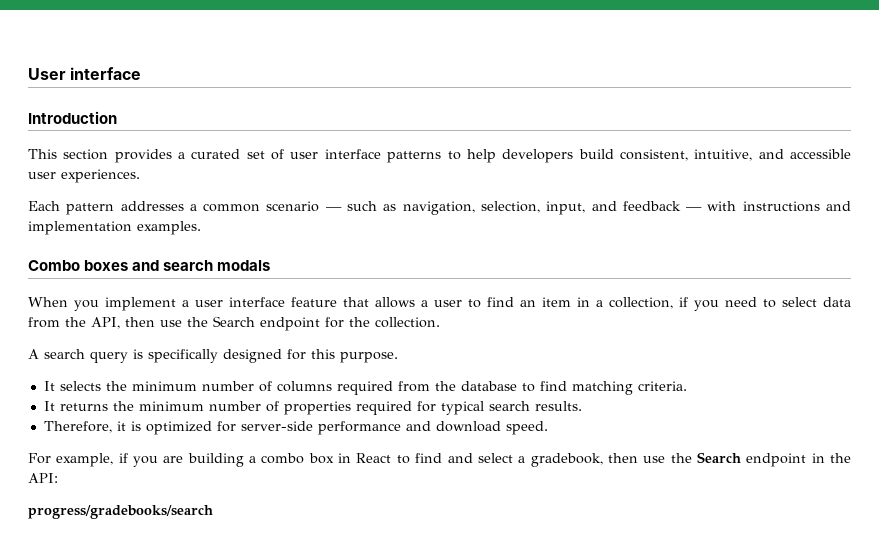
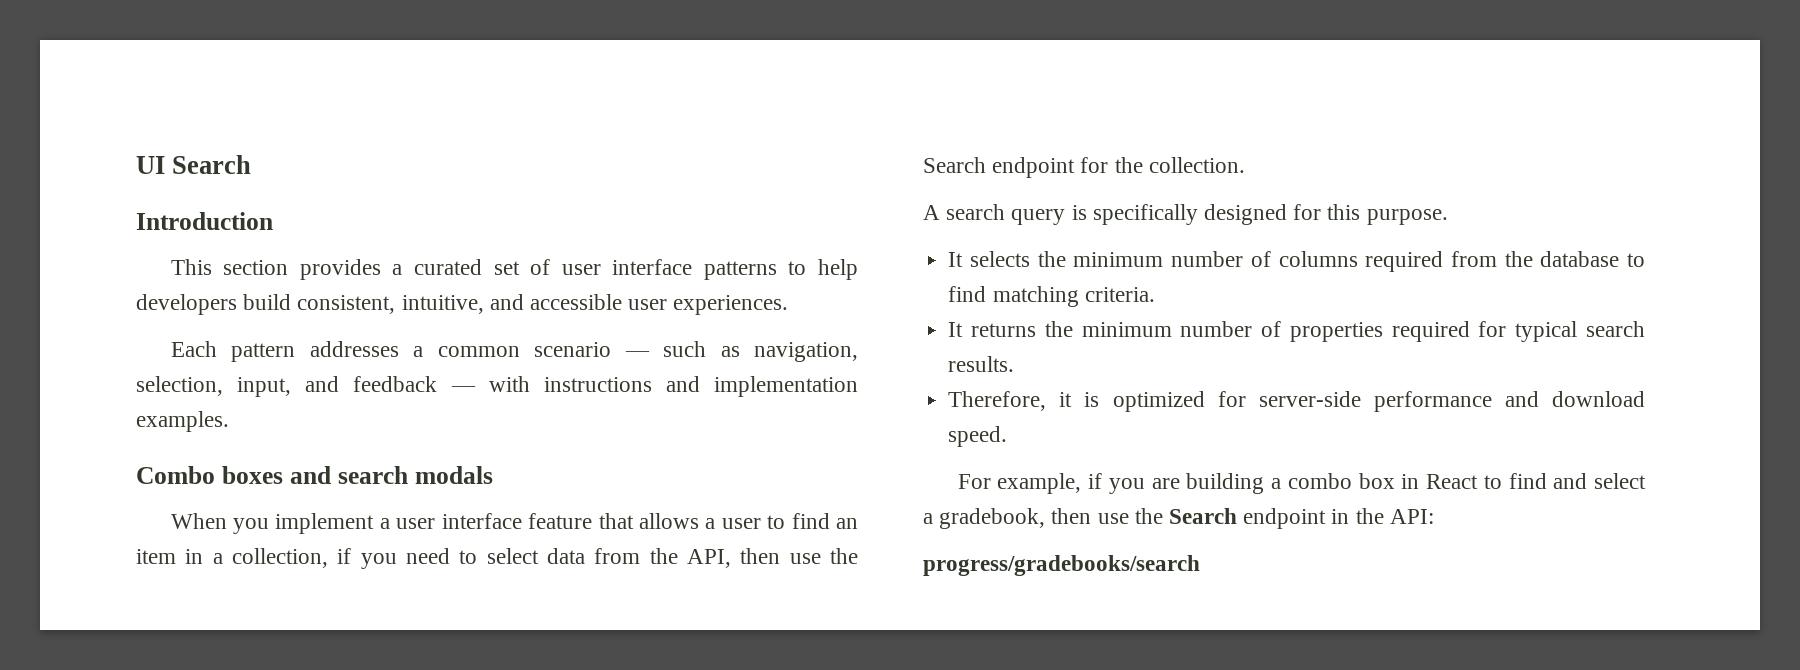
- User interface
+ UI Search

